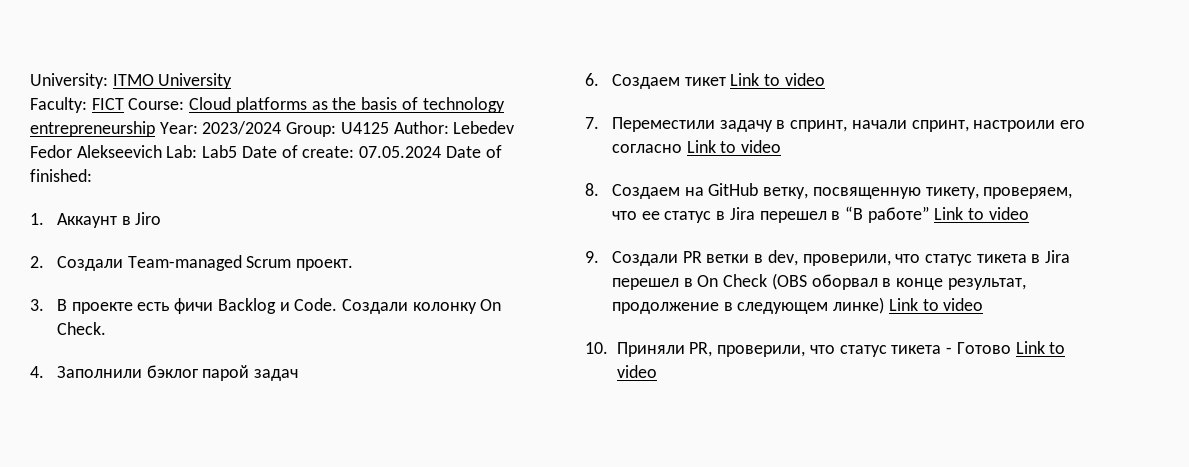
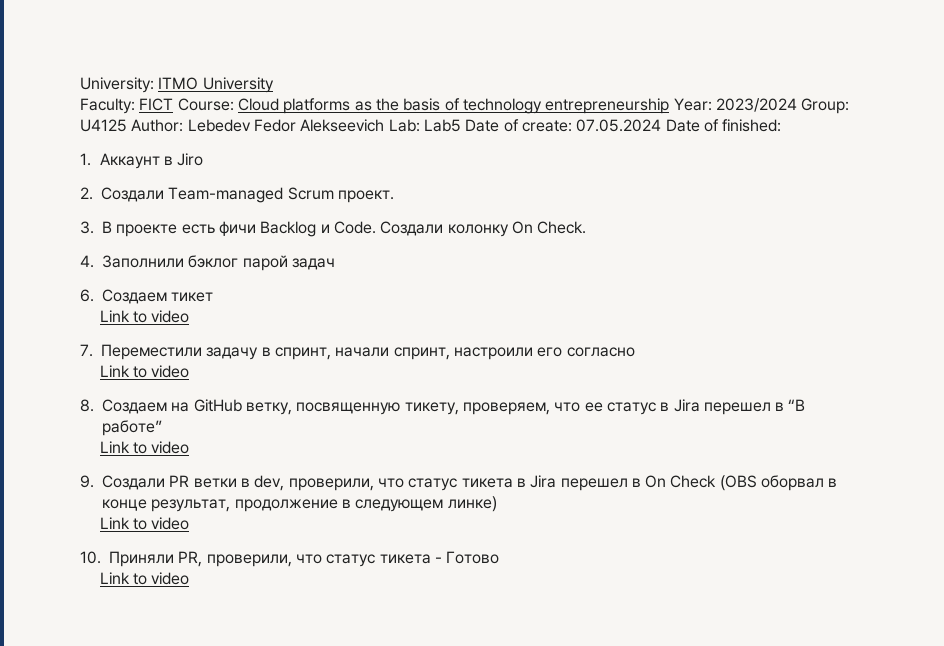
- 6. Создаем тикет Link to video
+ 6. Создаем тикет
+ Link to video
- 7. Переместили задачу в спринт, начали спринт, настроили его согласно Link to video
+ 7. Переместили задачу в спринт, начали спринт, настроили его согласно
+ Link to video
- 8. Создаем на GitHub ветку, посвященную тикету, проверяем, что ее статус в Jira перешел в “В работе” Link to video
+ 8. Создаем на GitHub ветку, посвященную тикету, проверяем, что ее статус в Jira перешел в “В работе”
+ Link to video
- 9. Создали PR ветки в dev, проверили, что статус тикета в Jira перешел в On Check (OBS оборвал в конце результат, продолжение в следующем линке) Link to video
+ 9. Создали PR ветки в dev, проверили, что статус тикета в Jira перешел в On Check (OBS оборвал в конце результат, продолжение в следующем линке)
+ Link to video
- 10. Приняли PR, проверили, что статус тикета - Готово Link to video
+ 10. Приняли PR, проверили, что статус тикета - Готово
+ Link to video

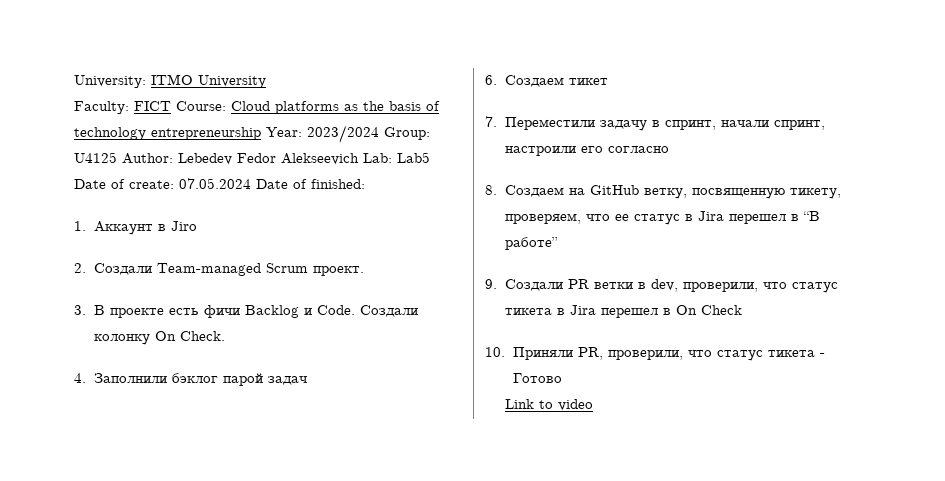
  6. Создаем тикет
- Link to video
  7. Переместили задачу в спринт, начали спринт, настроили его согласно
- Link to video
  8. Создаем на GitHub ветку, посвященную тикету, проверяем, что ее статус в Jira перешел в “В работе”
- Link to video
- 9. Создали PR ветки в dev, проверили, что статус тикета в Jira перешел в On Check (OBS оборвал в конце результат, продолжение в следующем линке)
- Link to video
+ 9. Создали PR ветки в dev, проверили, что статус тикета в Jira перешел в On Check

